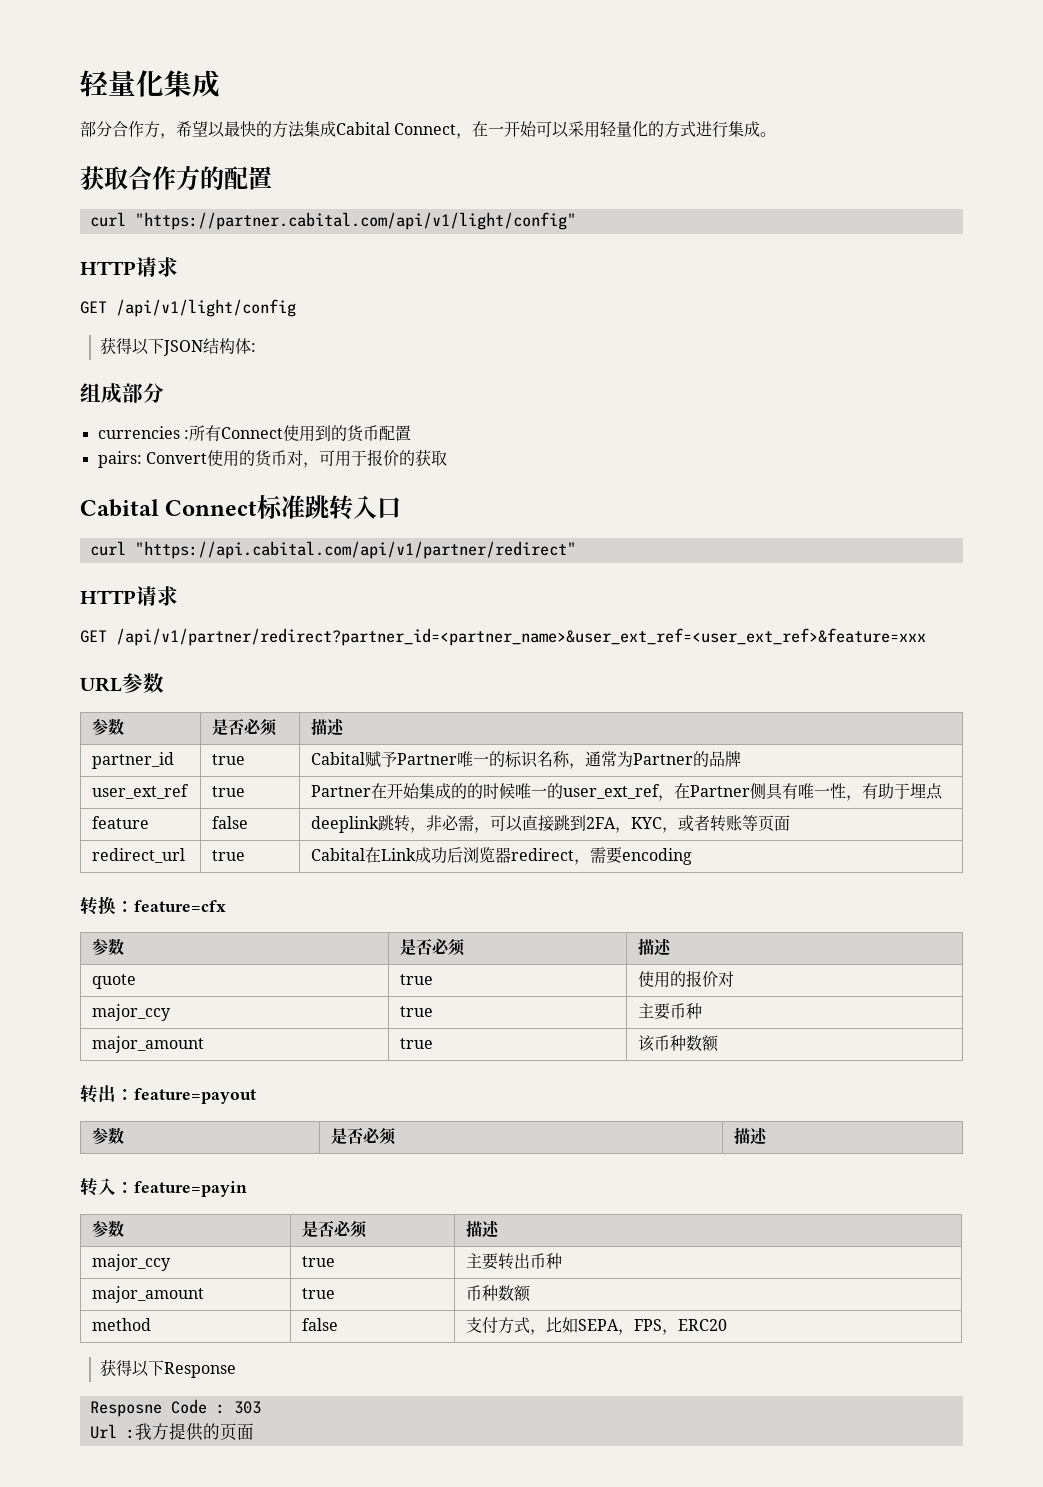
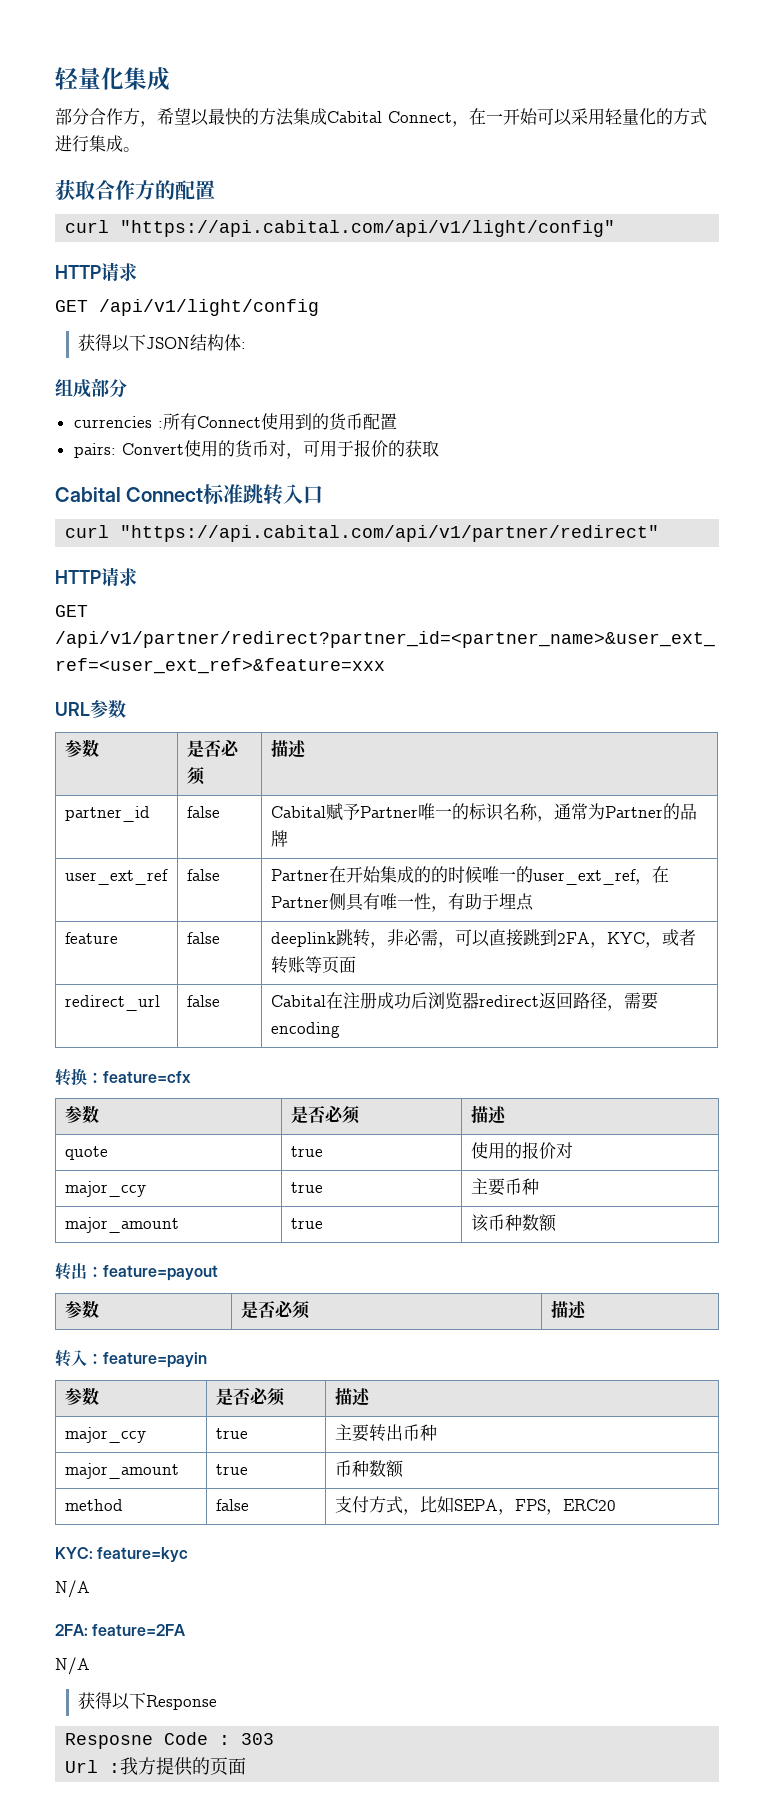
- curl "https://partner.cabital.com/api/v1/light/config"
+ curl "https://api.cabital.com/api/v1/light/config"
- partner_id | true | Cabital赋予Partner唯一的标识名称，通常为Partner的品牌
+ partner_id | false | Cabital赋予Partner唯一的标识名称，通常为Partner的品牌
- user_ext_ref | true | Partner在开始集成的的时候唯一的user_ext_ref，在Partner侧具有唯一性，有助于埋点
+ user_ext_ref | false | Partner在开始集成的的时候唯一的user_ext_ref，在Partner侧具有唯一性，有助于埋点
- redirect_url | true | Cabital在Link成功后浏览器redirect，需要encoding
+ redirect_url | false | Cabital在注册成功后浏览器redirect返回路径，需要encoding
+ KYC: feature=kyc
+ N/A
+ 2FA: feature=2FA
+ N/A

